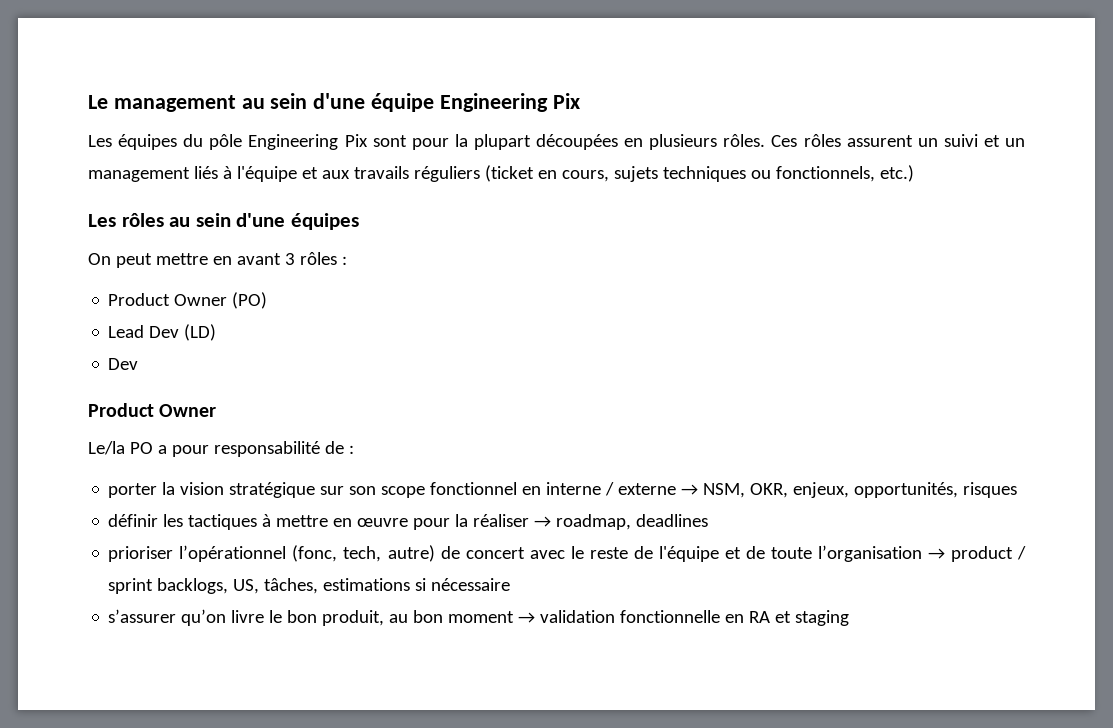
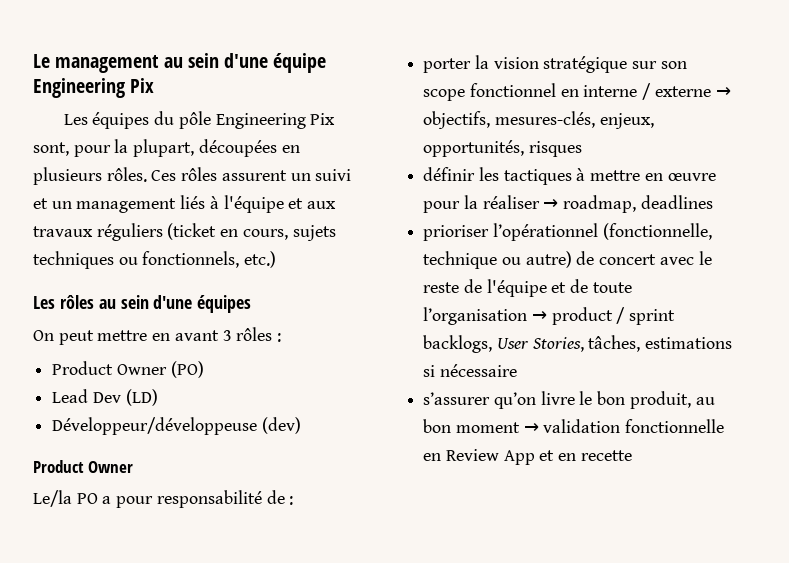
- Les équipes du pôle Engineering Pix sont pour la plupart découpées en plusieurs rôles.
+ Les équipes du pôle Engineering Pix sont, pour la plupart, découpées en plusieurs rôles.
- Ces rôles assurent un suivi et un management liés à l'équipe et aux travails réguliers (ticket en cours, sujets techniques ou fonctionnels, etc.)
+ Ces rôles assurent un suivi et un management liés à l'équipe et aux travaux réguliers (ticket en cours, sujets techniques ou fonctionnels, etc.)
  Lead Dev (LD)
- Dev
+ Développeur/développeuse (dev)
- porter la vision stratégique sur son scope fonctionnel en interne / externe → NSM, OKR, enjeux, opportunités, risques
+ porter la vision stratégique sur son scope fonctionnel en interne / externe → objectifs, mesures-clés, enjeux, opportunités, risques
- prioriser l’opérationnel (fonc, tech, autre) de concert avec le reste de l'équipe et de toute l’organisation → product / sprint backlogs, US, tâches, estimations si nécessaire
+ prioriser l’opérationnel (fonctionnelle, technique ou autre) de concert avec le reste de l'équipe et de toute l’organisation → product / sprint backlogs, User Stories, tâches, estimations si nécessaire
- s’assurer qu’on livre le bon produit, au bon moment → validation fonctionnelle en RA et staging
+ s’assurer qu’on livre le bon produit, au bon moment → validation fonctionnelle en Review App et en recette

